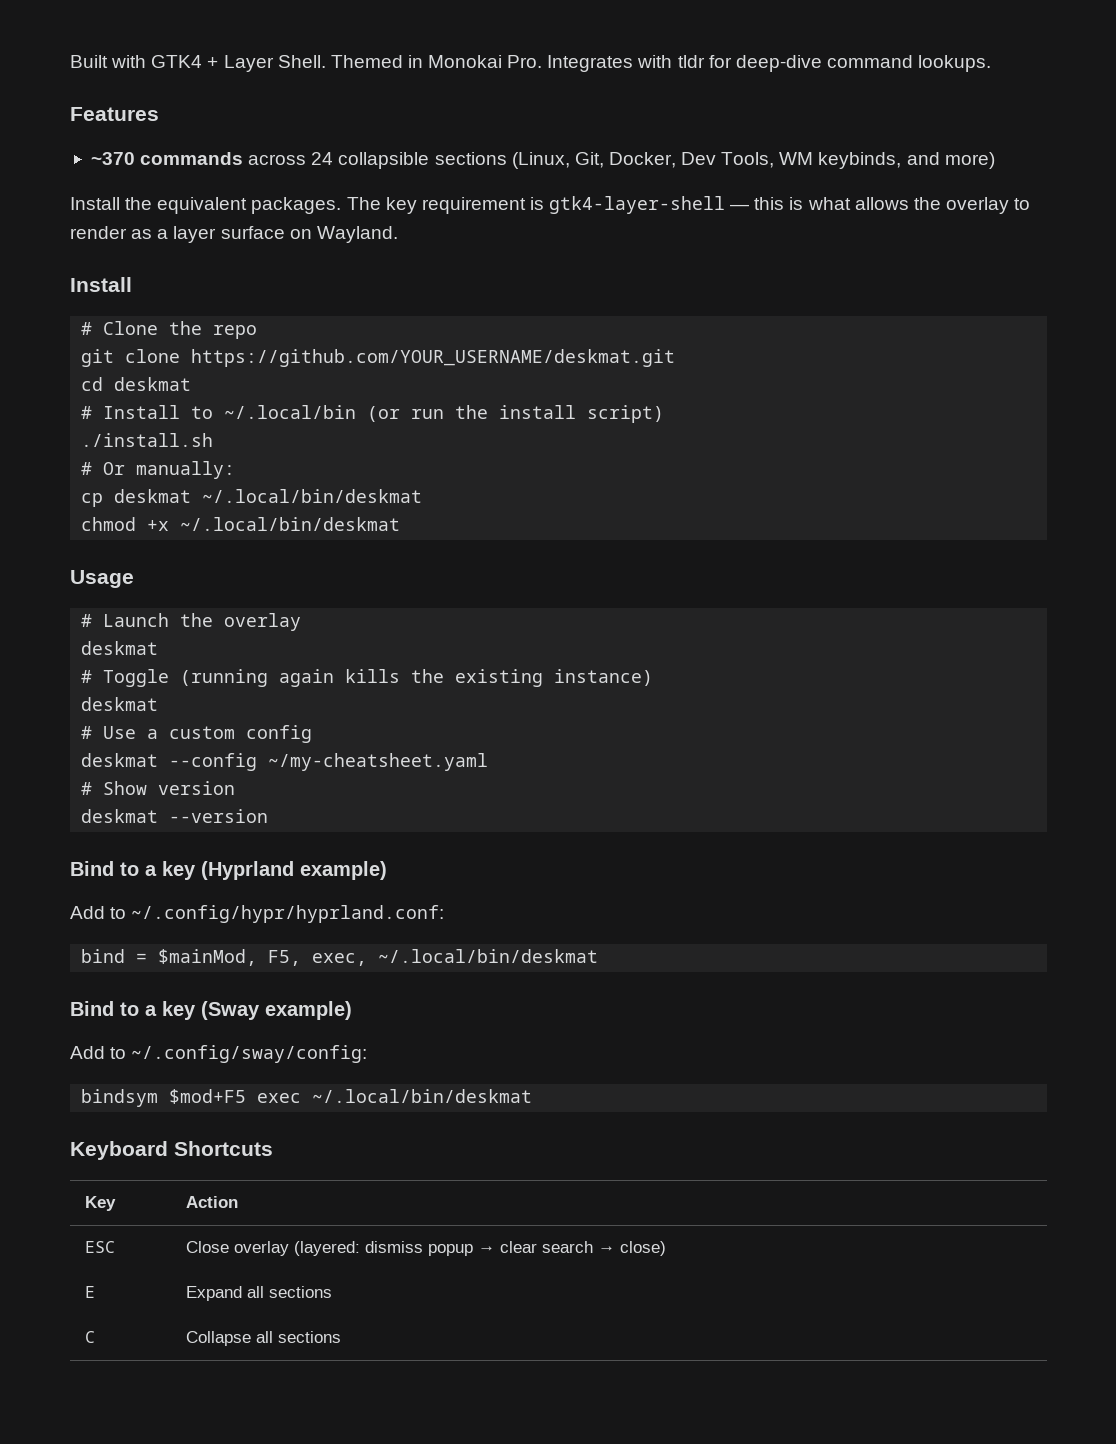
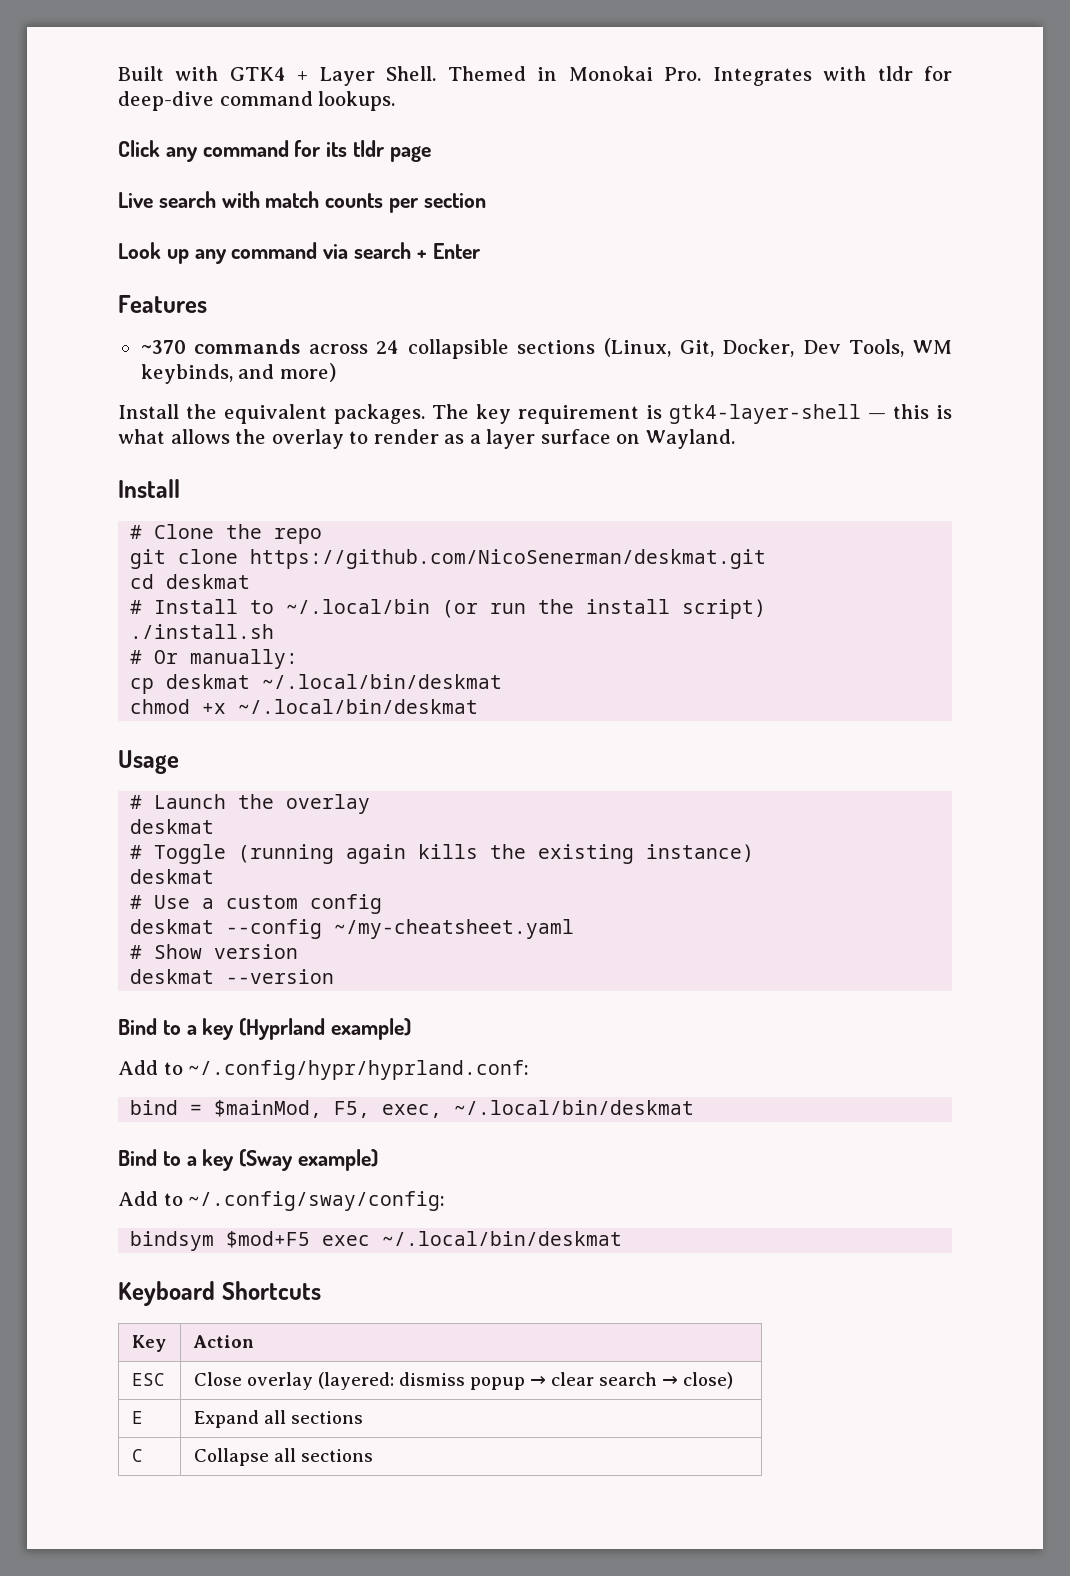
+ Click any command for its tldr page
+ Live search with match counts per section
+ Look up any command via search + Enter
- git clone https://github.com/YOUR_USERNAME/deskmat.git
+ git clone https://github.com/NicoSenerman/deskmat.git

